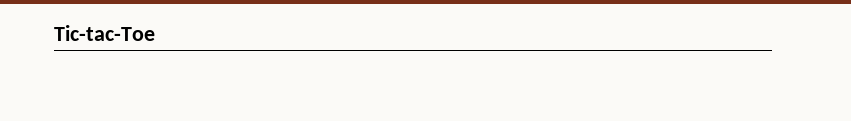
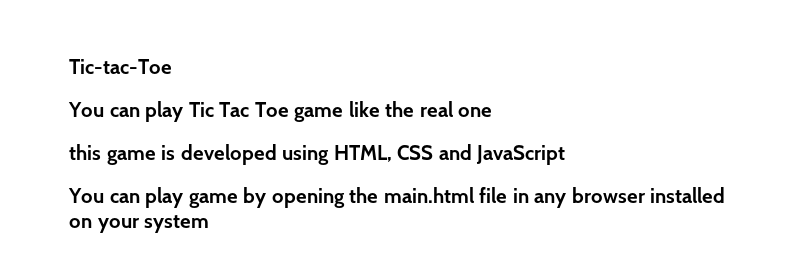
+ You can play Tic Tac Toe game like the real one
+ this game is developed using HTML, CSS and JavaScript
+ You can play game by opening the main.html file in any browser installed on your system

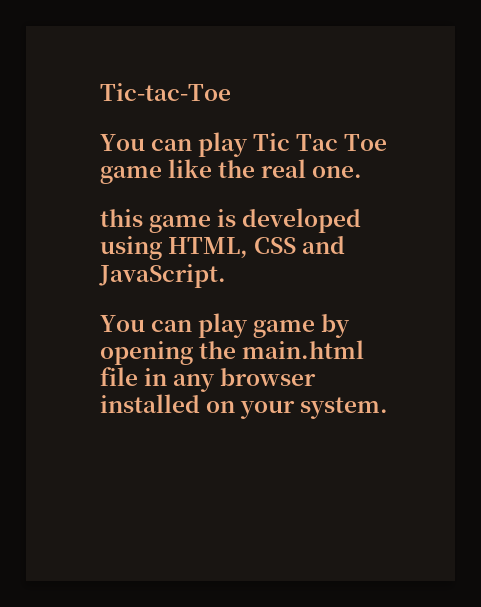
- You can play Tic Tac Toe game like the real one
+ You can play Tic Tac Toe game like the real one.
- this game is developed using HTML, CSS and JavaScript
+ this game is developed using HTML, CSS and JavaScript.
- You can play game by opening the main.html file in any browser installed on your system
+ You can play game by opening the main.html file in any browser installed on your system.

